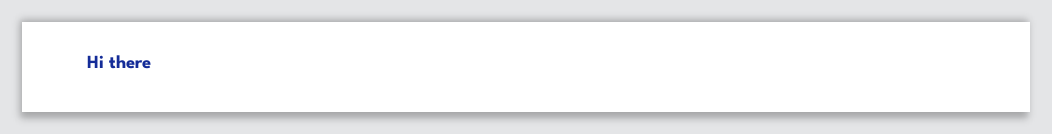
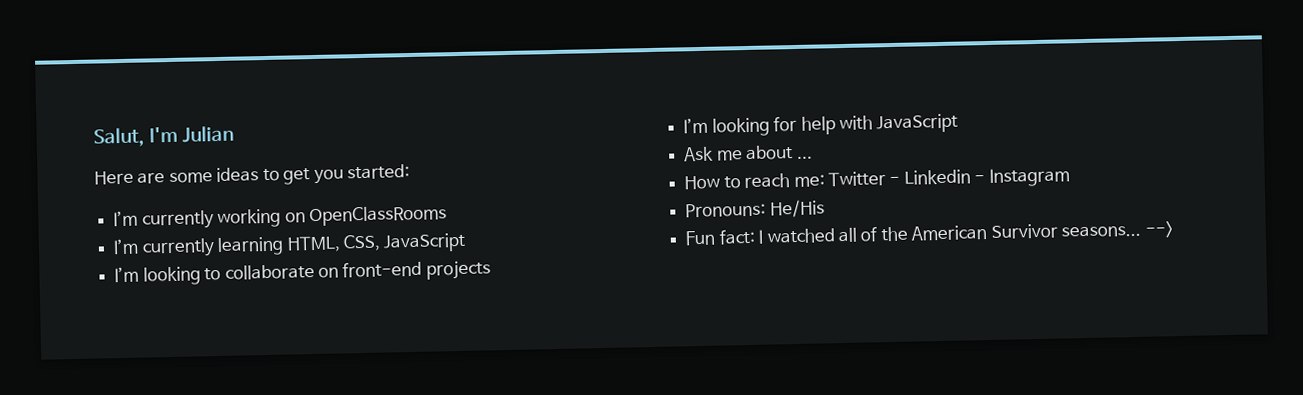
- Hi there
+ Salut, I'm Julian
+ Here are some ideas to get you started:
+ I’m currently working on OpenClassRooms
+ I’m currently learning HTML, CSS, JavaScript
+ I’m looking to collaborate on front-end projects
+ I’m looking for help with JavaScript
+ Ask me about ...
+ How to reach me: Twitter - Linkedin - Instagram
+ Pronouns: He/His
+ Fun fact: I watched all of the American Survivor seasons... -->

